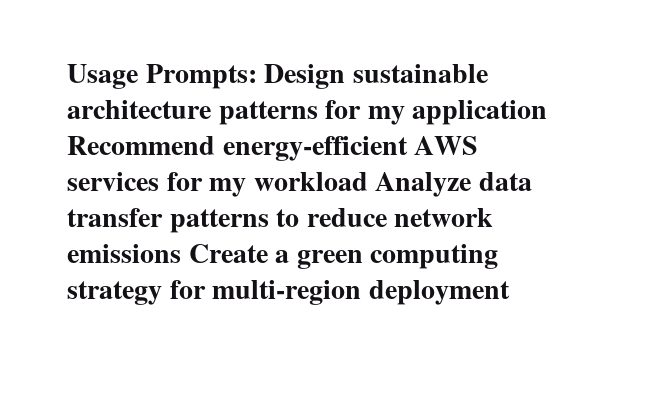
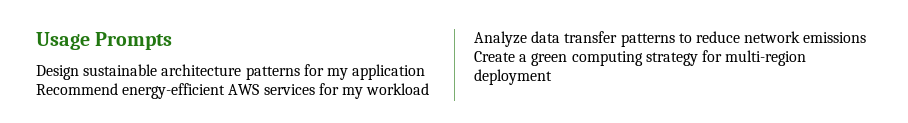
- Usage Prompts: Design sustainable architecture patterns for my application Recommend energy-efficient AWS services for my workload Analyze data transfer patterns to reduce network emissions Create a green computing strategy for multi-region deployment
+ Usage Prompts
+ Design sustainable architecture patterns for my application Recommend energy-efficient AWS services for my workload Analyze data transfer patterns to reduce network emissions Create a green computing strategy for multi-region deployment

